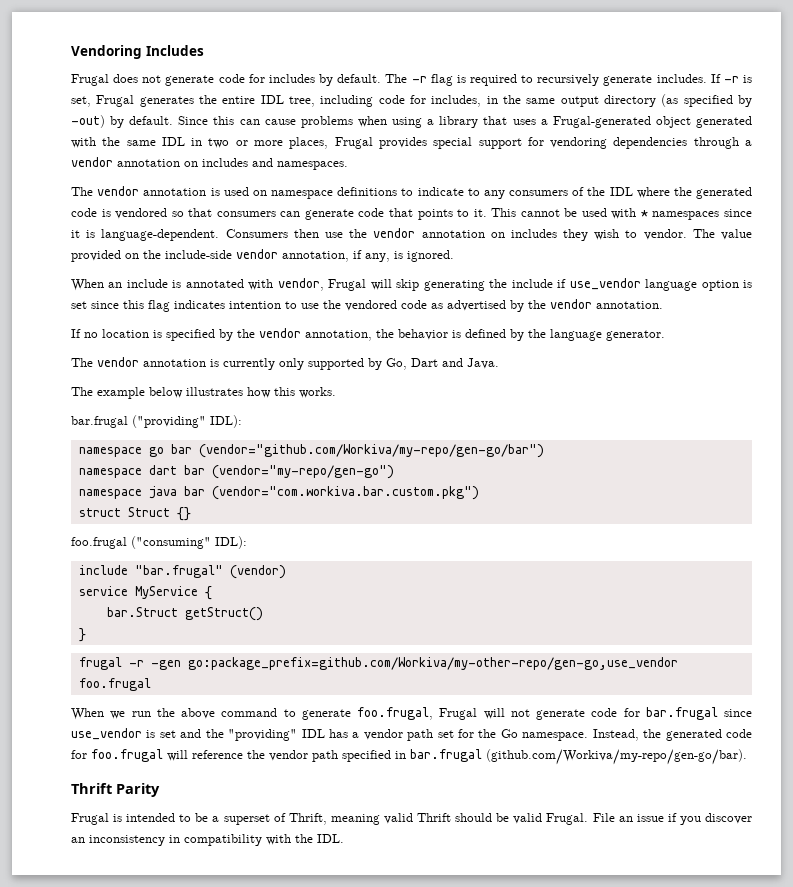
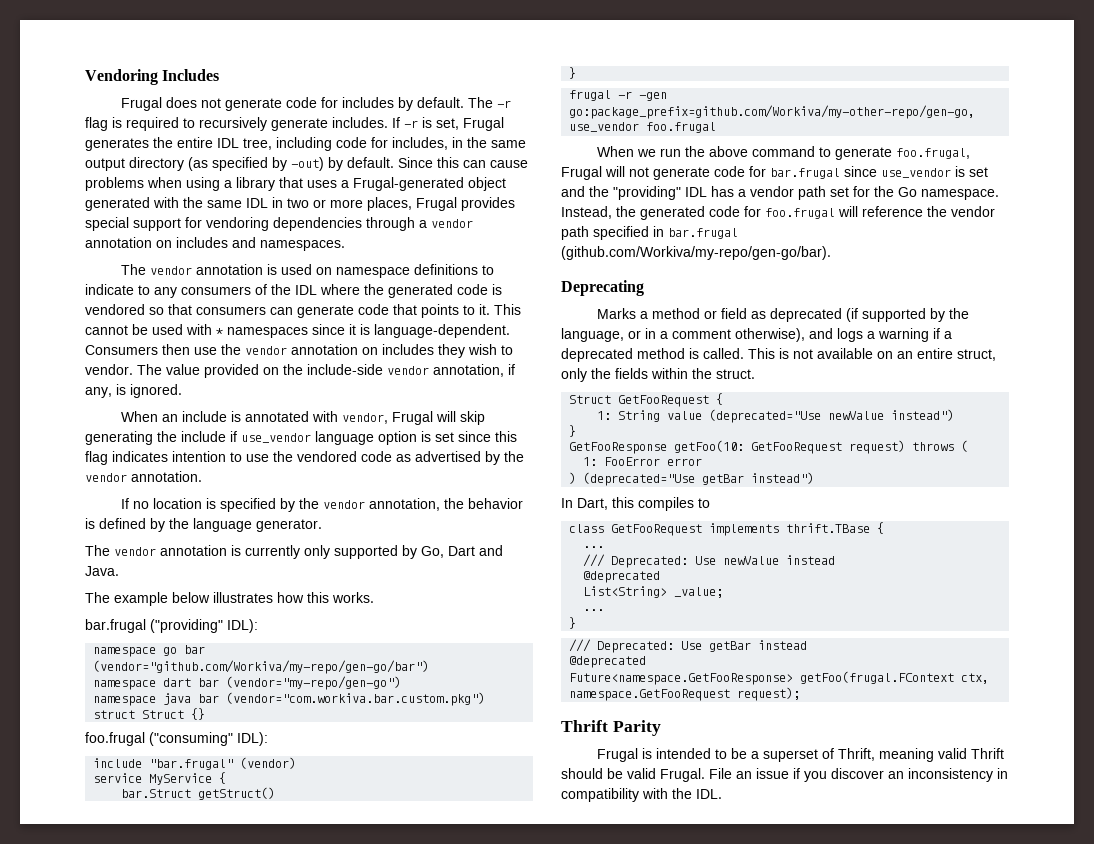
+ Deprecating
+ Marks a method or field as deprecated (if supported by the language, or in a comment otherwise), and logs a warning if a deprecated method is called. This is not available on an entire struct, only the fields within the struct.
+ Struct GetFooRequest {
+ 1: String value (deprecated="Use newValue instead")
+ }
+ GetFooResponse getFoo(10: GetFooRequest request) throws (
+ 1: FooError error
+ ) (deprecated="Use getBar instead")
+ In Dart, this compiles to
+ class GetFooRequest implements thrift.TBase {
+ ...
+ /// Deprecated: Use newValue instead
+ @deprecated
+ List<String> _value;
+ ...
+ }
+ /// Deprecated: Use getBar instead
+ @deprecated
+ Future<namespace.GetFooResponse> getFoo(frugal.FContext ctx, namespace.GetFooRequest request);

